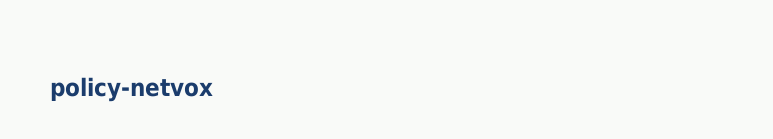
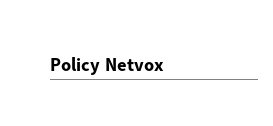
- policy-netvox
+ Policy Netvox

